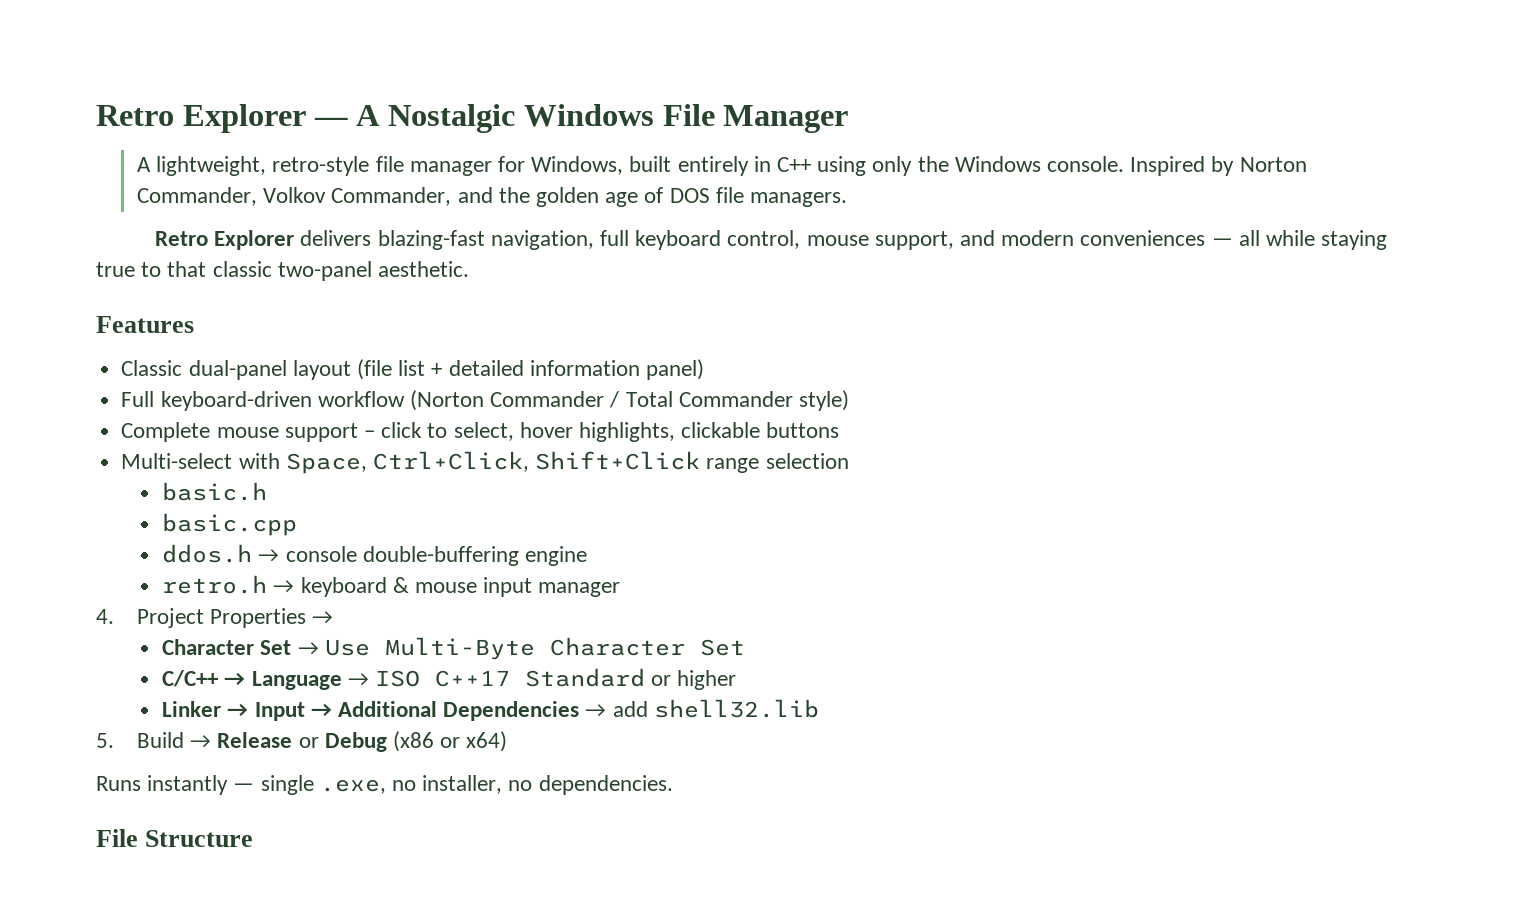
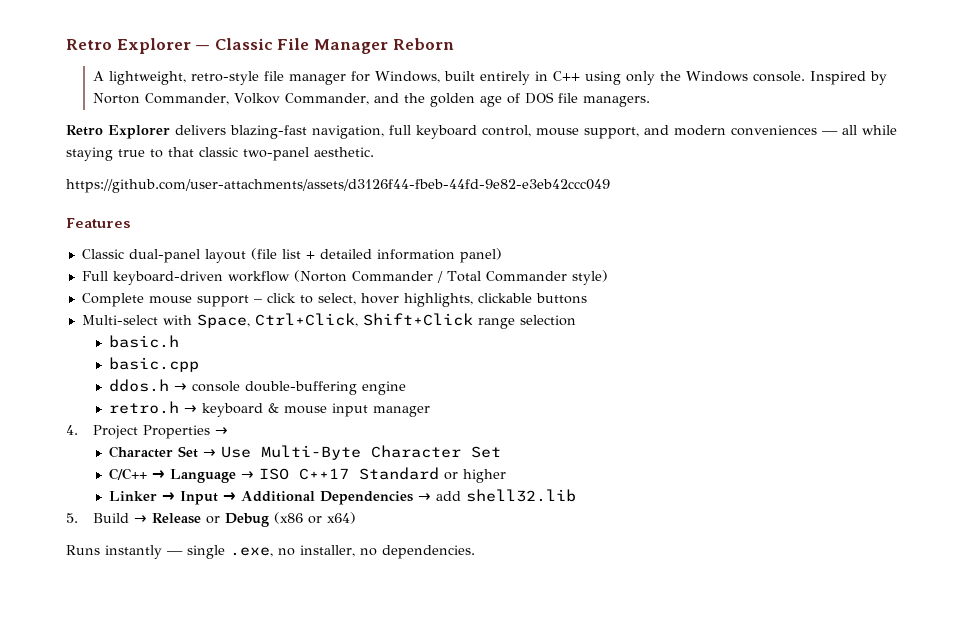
- Retro Explorer — A Nostalgic Windows File Manager
+ Retro Explorer — Classic File Manager Reborn
+ https://github.com/user-attachments/assets/d3126f44-fbeb-44fd-9e82-e3eb42ccc049
- File Structure

